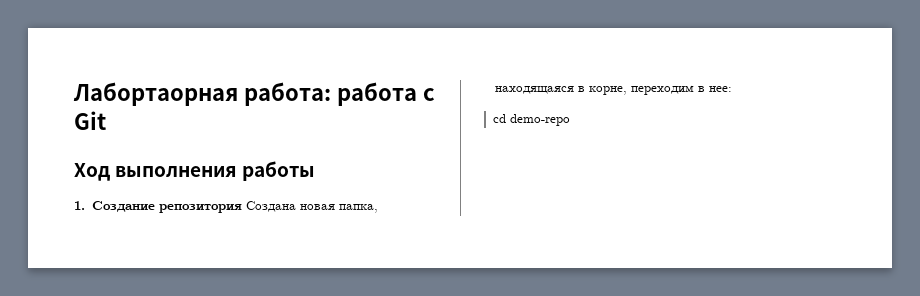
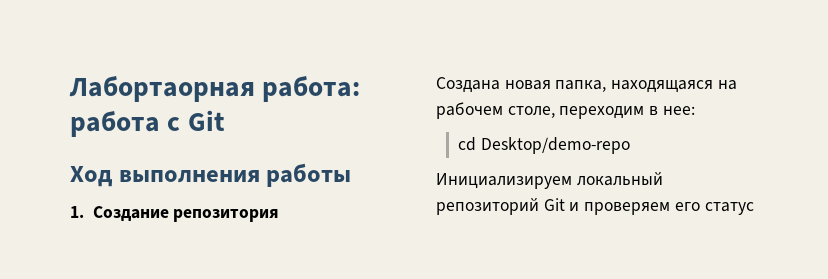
- 1. Создание репозитория Создана новая папка, находящаяся в корне, переходим в нее:
+ 1. Создание репозитория
+ Создана новая папка, находящаяся на рабочем столе, переходим в нее:
- cd demo-repo
+ cd Desktop/demo-repo
+ Инициализируем локальный репозиторий Git и проверяем его статус

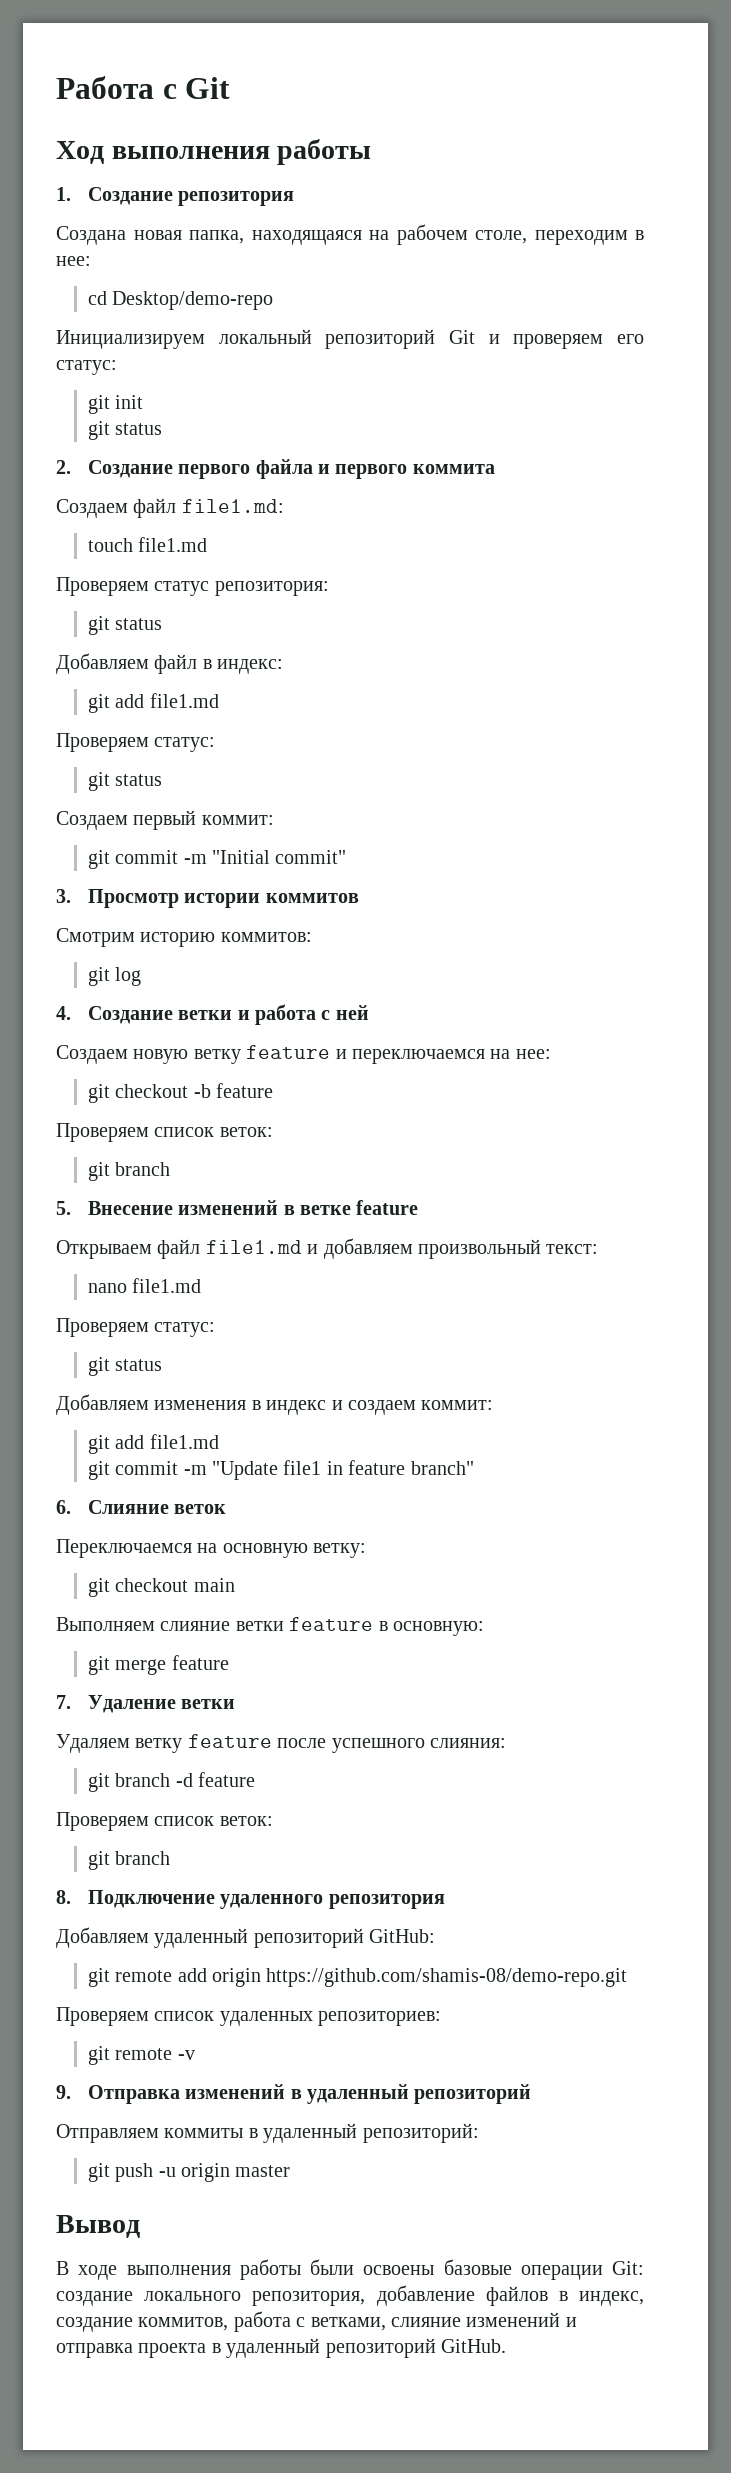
- Лабортаорная работа: работа с Git
+ Работа с Git
- Инициализируем локальный репозиторий Git и проверяем его статус
+ Инициализируем локальный репозиторий Git и проверяем его статус:
+ git init
+ git status
+ 2. Создание первого файла и первого коммита
+ Создаем файл file1.md:
+ touch file1.md
+ Проверяем статус репозитория:
+ git status
+ Добавляем файл в индекс:
+ git add file1.md
+ Проверяем статус:
+ git status
+ Создаем первый коммит:
+ git commit -m "Initial commit"
+ 3. Просмотр истории коммитов
+ Смотрим историю коммитов:
+ git log
+ 4. Создание ветки и работа с ней
+ Создаем новую ветку feature и переключаемся на нее:
+ git checkout -b feature
+ Проверяем список веток:
+ git branch
+ 5. Внесение изменений в ветке feature
+ Открываем файл file1.md и добавляем произвольный текст:
+ nano file1.md
+ Проверяем статус:
+ git status
+ Добавляем изменения в индекс и создаем коммит:
+ git add file1.md
+ git commit -m "Update file1 in feature branch"
+ 6. Слияние веток
+ Переключаемся на основную ветку:
+ git checkout main
+ Выполняем слияние ветки feature в основную:
+ git merge feature
+ 7. Удаление ветки
+ Удаляем ветку feature после успешного слияния:
+ git branch -d feature
+ Проверяем список веток:
+ git branch
+ 8. Подключение удаленного репозитория
+ Добавляем удаленный репозиторий GitHub:
+ git remote add origin https://github.com/shamis-08/demo-repo.git
+ Проверяем список удаленных репозиториев:
+ git remote -v
+ 9. Отправка изменений в удаленный репозиторий
+ Отправляем коммиты в удаленный репозиторий:
+ git push -u origin master
+ Вывод
+ В ходе выполнения работы были освоены базовые операции Git: создание локального репозитория, добавление файлов в индекс, создание коммитов, работа с ветками, слияние изменений и отправка проекта в удаленный репозиторий GitHub.

